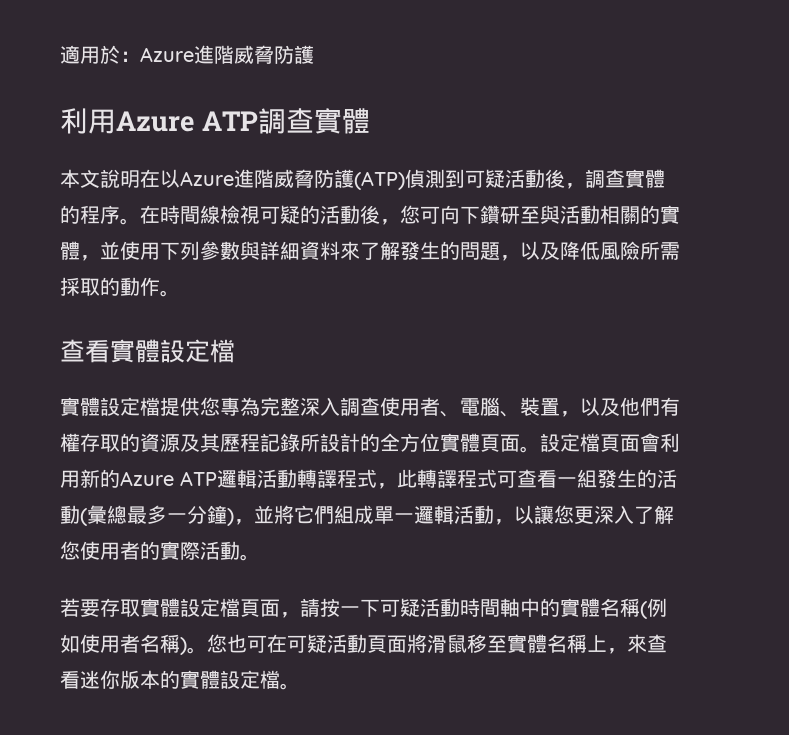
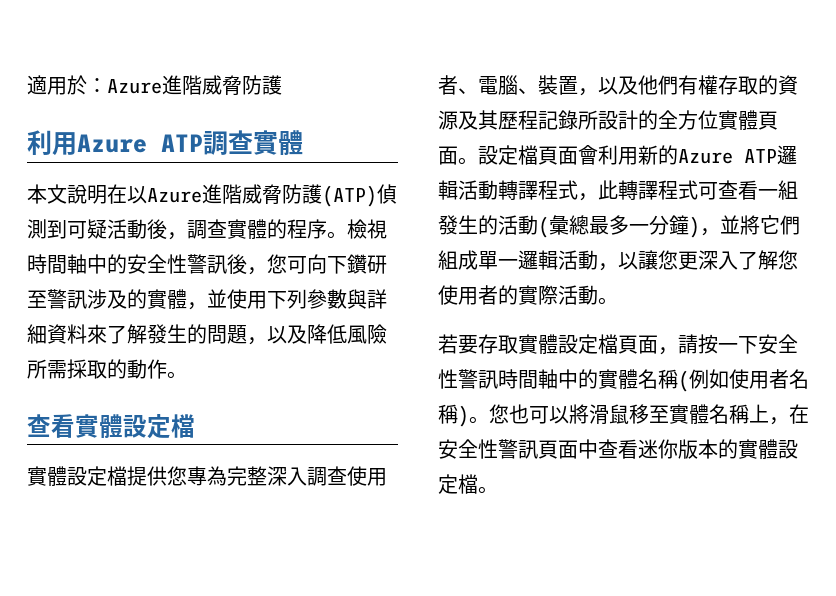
- 在時間線檢視可疑的活動後，您可向下鑽研至與活動相關的實體，並使用下列參數與詳細資料來了解發生的問題，以及降低風險所需採取的動作。
+ 檢視時間軸中的安全性警訊後，您可向下鑽研至警訊涉及的實體，並使用下列參數與詳細資料來了解發生的問題，以及降低風險所需採取的動作。
- 若要存取實體設定檔頁面，請按一下可疑活動時間軸中的實體名稱(例如使用者名稱)。
+ 若要存取實體設定檔頁面，請按一下安全性警訊時間軸中的實體名稱(例如使用者名稱)。
- 您也可在可疑活動頁面將滑鼠移至實體名稱上，來查看迷你版本的實體設定檔。
+ 您也可以將滑鼠移至實體名稱上，在安全性警訊頁面中查看迷你版本的實體設定檔。

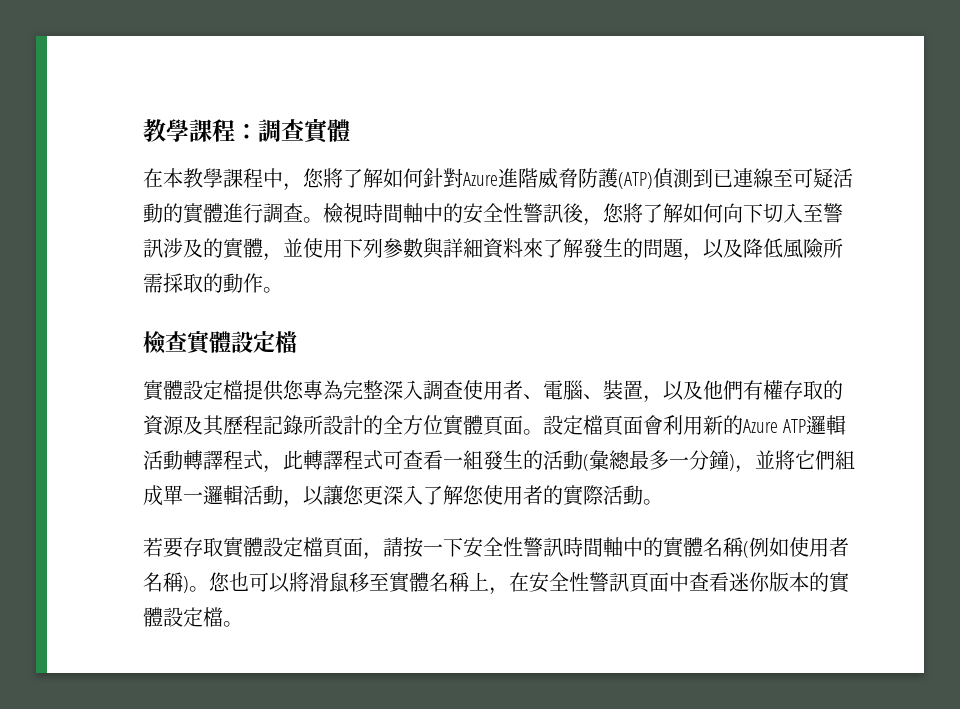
- 適用於：Azure進階威脅防護
- 利用Azure ATP調查實體
- 本文說明在以Azure進階威脅防護(ATP)偵測到可疑活動後，調查實體的程序。
+ 教學課程：調查實體
+ 在本教學課程中，您將了解如何針對Azure進階威脅防護(ATP)偵測到已連線至可疑活動的實體進行調查。
- 檢視時間軸中的安全性警訊後，您可向下鑽研至警訊涉及的實體，並使用下列參數與詳細資料來了解發生的問題，以及降低風險所需採取的動作。
+ 檢視時間軸中的安全性警訊後，您將了解如何向下切入至警訊涉及的實體，並使用下列參數與詳細資料來了解發生的問題，以及降低風險所需採取的動作。
- 查看實體設定檔
+ 檢查實體設定檔

